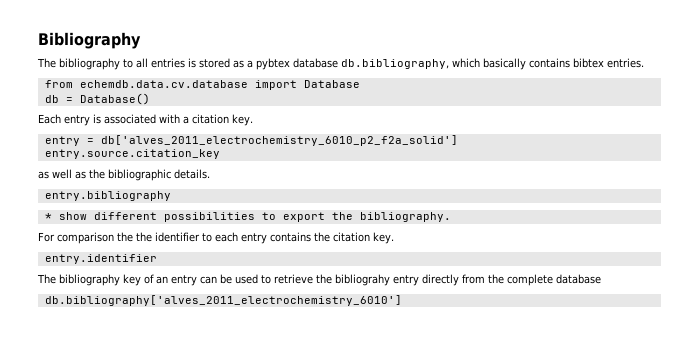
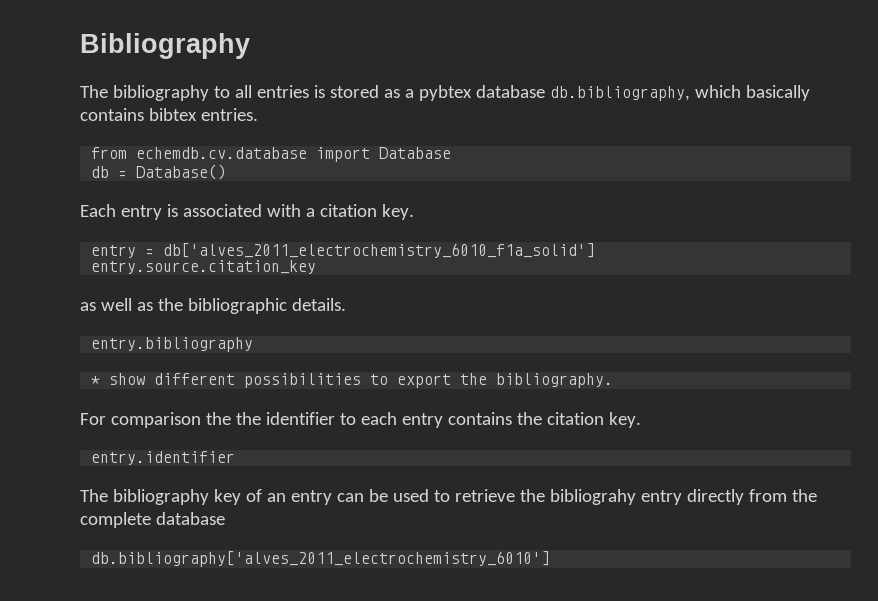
- from echemdb.data.cv.database import Database
+ from echemdb.cv.database import Database
- entry = db['alves_2011_electrochemistry_6010_p2_f2a_solid']
+ entry = db['alves_2011_electrochemistry_6010_f1a_solid']

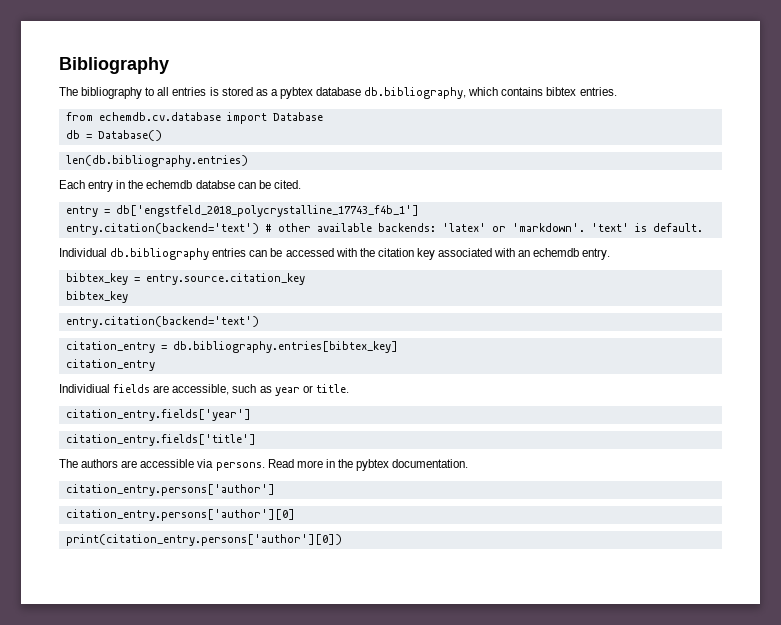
- The bibliography to all entries is stored as a pybtex database db.bibliography, which basically contains bibtex entries.
+ The bibliography to all entries is stored as a pybtex database db.bibliography, which contains bibtex entries.
+ len(db.bibliography.entries)
- Each entry is associated with a citation key.
- entry = db['alves_2011_electrochemistry_6010_f1a_solid']
- entry.source.citation_key
- as well as the bibliographic details.
- entry.bibliography
- * show different possibilities to export the bibliography.
- For comparison the the identifier to each entry contains the citation key.
- entry.identifier
- The bibliography key of an entry can be used to retrieve the bibliograhy entry directly from the complete database
- db.bibliography['alves_2011_electrochemistry_6010']
+ Each entry in the echemdb databse can be cited.
+ entry = db['engstfeld_2018_polycrystalline_17743_f4b_1']
+ entry.citation(backend='text') # other available backends: 'latex' or 'markdown'. 'text' is default.
+ Individual db.bibliography entries can be accessed with the citation key associated with an echemdb entry.
+ bibtex_key = entry.source.citation_key
+ bibtex_key
+ entry.citation(backend='text')
+ citation_entry = db.bibliography.entries[bibtex_key]
+ citation_entry
+ Individiual fields are accessible, such as year or title.
+ citation_entry.fields['year']
+ citation_entry.fields['title']
+ The authors are accessible via persons. Read more in the pybtex documentation.
+ citation_entry.persons['author']
+ citation_entry.persons['author'][0]
+ print(citation_entry.persons['author'][0])

